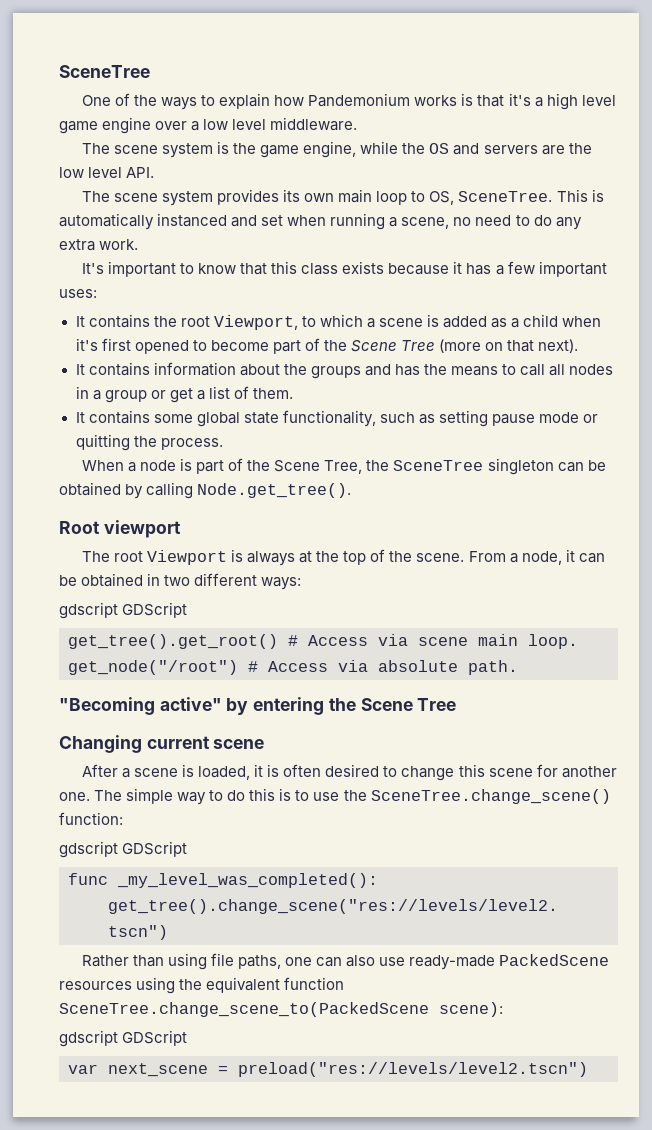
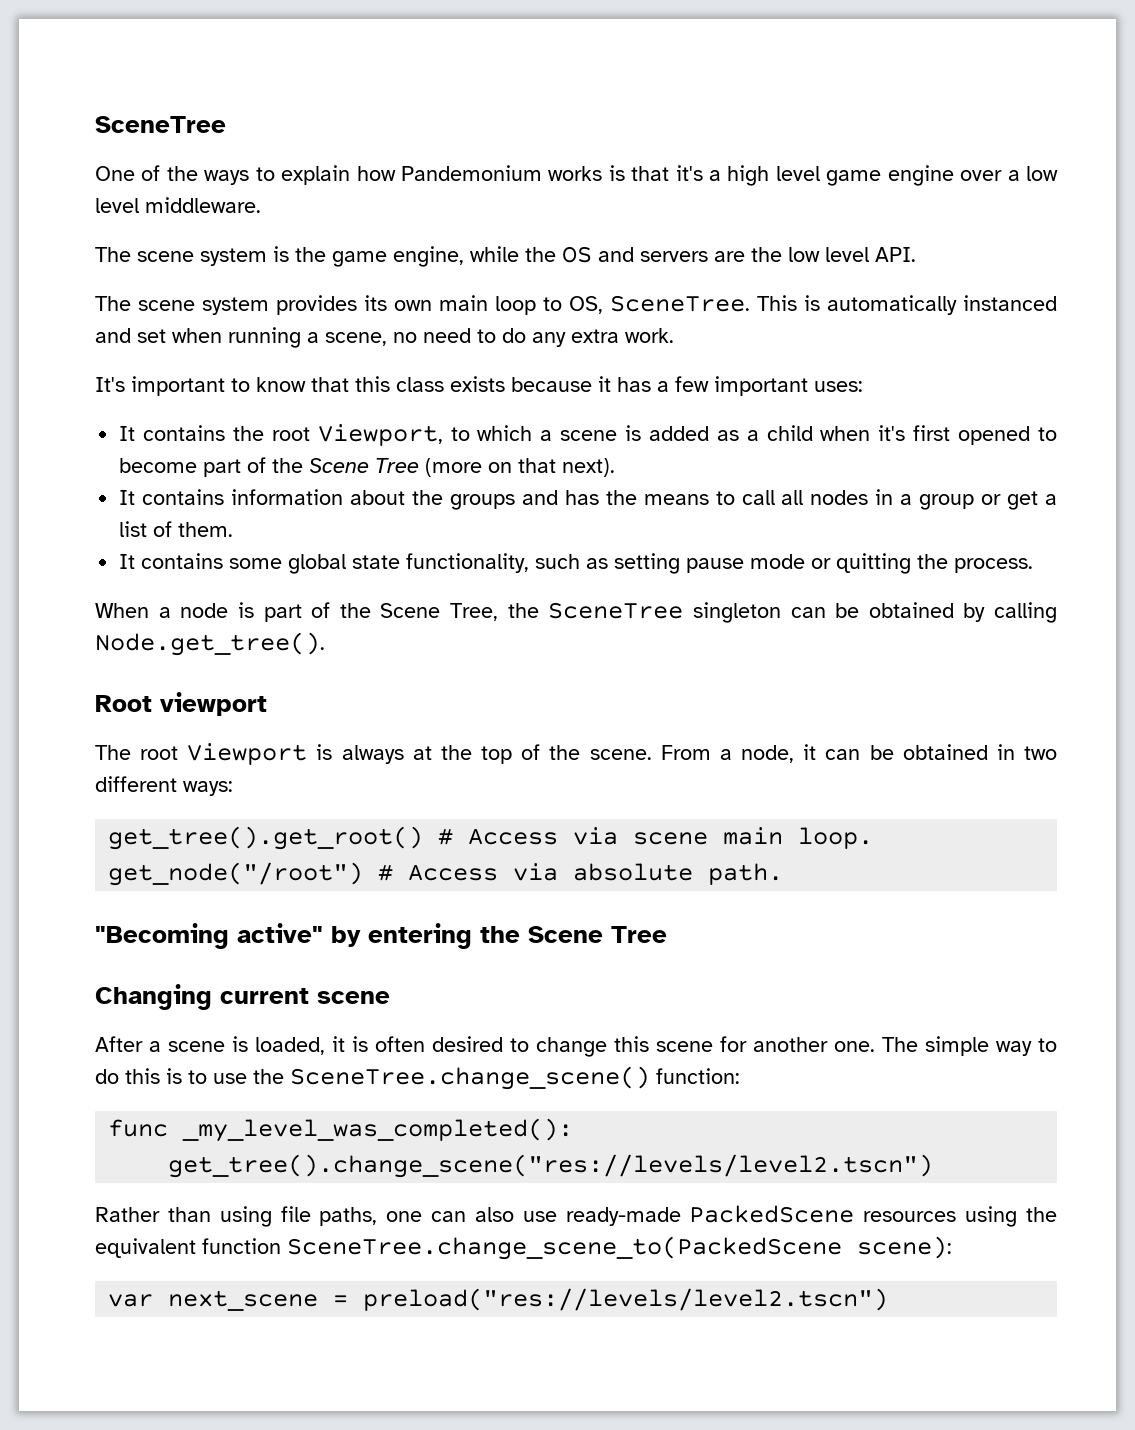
  From a node, it can be obtained in two different ways:
- gdscript GDScript
  The simple way to do this is to use the SceneTree.change_scene() function:
- gdscript GDScript
  Rather than using file paths, one can also use ready-made PackedScene resources using the equivalent function SceneTree.change_scene_to(PackedScene scene):
- gdscript GDScript

